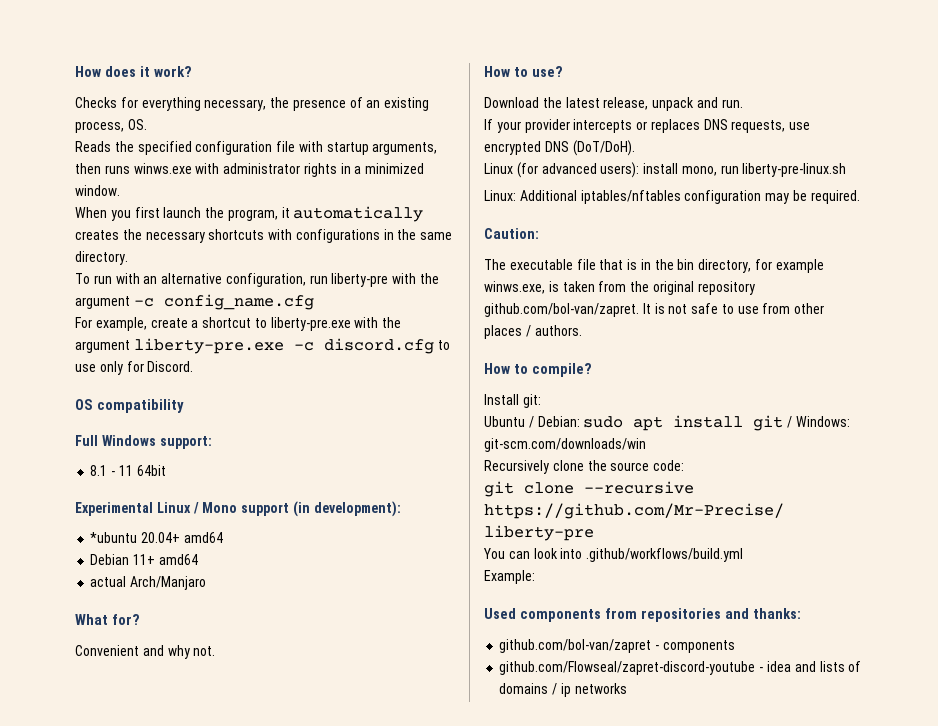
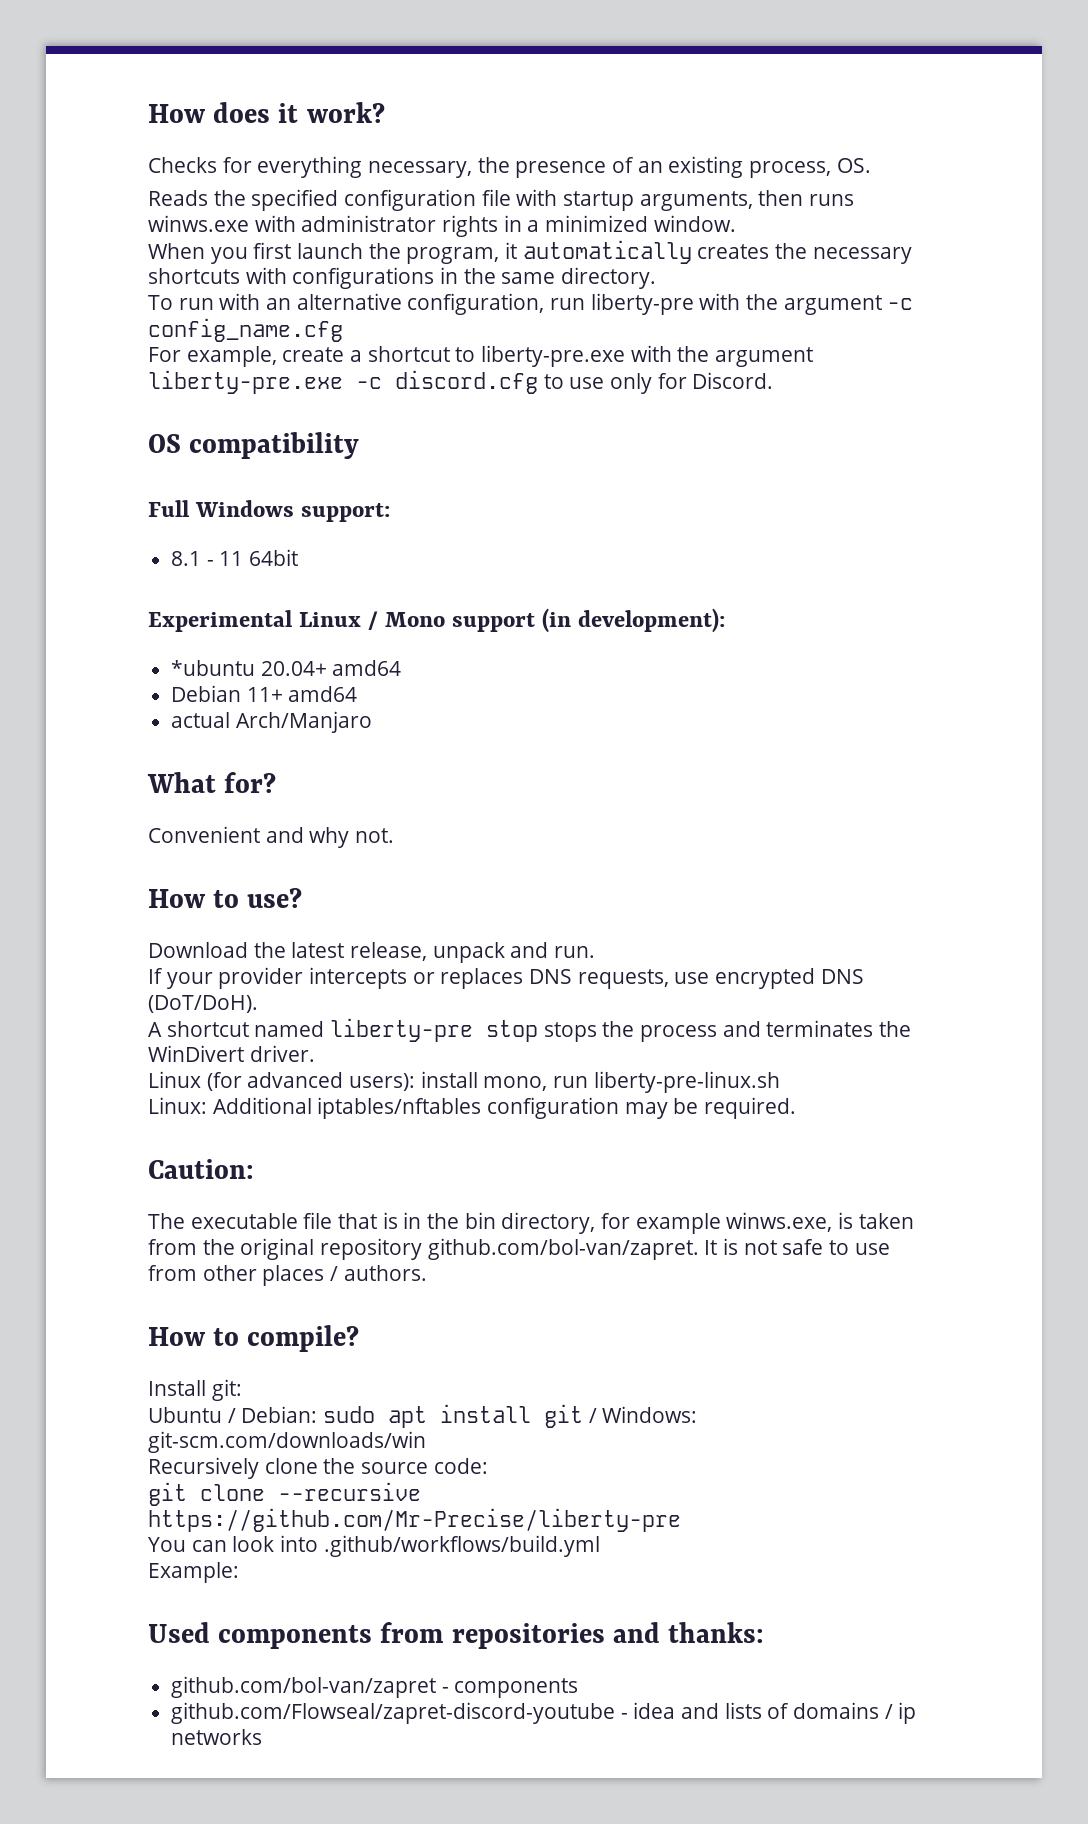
+ A shortcut named liberty-pre stop stops the process and terminates the WinDivert driver.

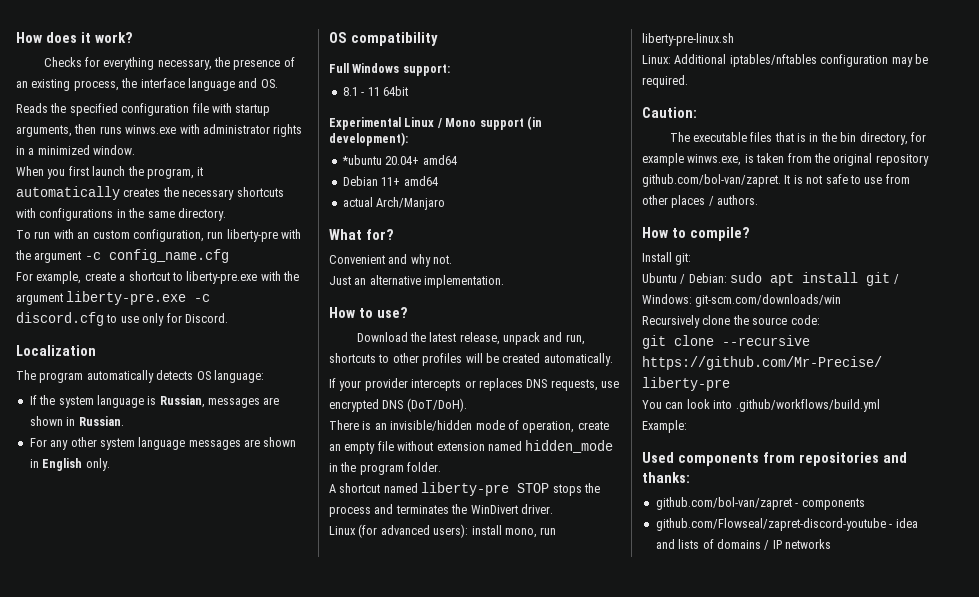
- Checks for everything necessary, the presence of an existing process, OS.
+ Checks for everything necessary, the presence of an existing process, the interface language and OS.
- To run with an alternative configuration, run liberty-pre with the argument -c config_name.cfg
+ To run with an custom configuration, run liberty-pre with the argument -c config_name.cfg
+ Localization
+ The program automatically detects OS language:
+ If the system language is Russian, messages are shown in Russian.
+ For any other system language messages are shown in English only.
+ Just an alternative implementation.
- Download the latest release, unpack and run.
+ Download the latest release, unpack and run, shortcuts to other profiles will be created automatically.
+ There is an invisible/hidden mode of operation, create an empty file without extension named hidden_mode in the program folder.
- A shortcut named liberty-pre stop stops the process and terminates the WinDivert driver.
+ A shortcut named liberty-pre STOP stops the process and terminates the WinDivert driver.
- The executable file that is in the bin directory, for example winws.exe, is taken from the original repository github.com/bol-van/zapret. It is not safe to use from other places / authors.
+ The executable files that is in the bin directory, for example winws.exe, is taken from the original repository github.com/bol-van/zapret. It is not safe to use from other places / authors.
- github.com/Flowseal/zapret-discord-youtube - idea and lists of domains / ip networks
+ github.com/Flowseal/zapret-discord-youtube - idea and lists of domains / IP networks

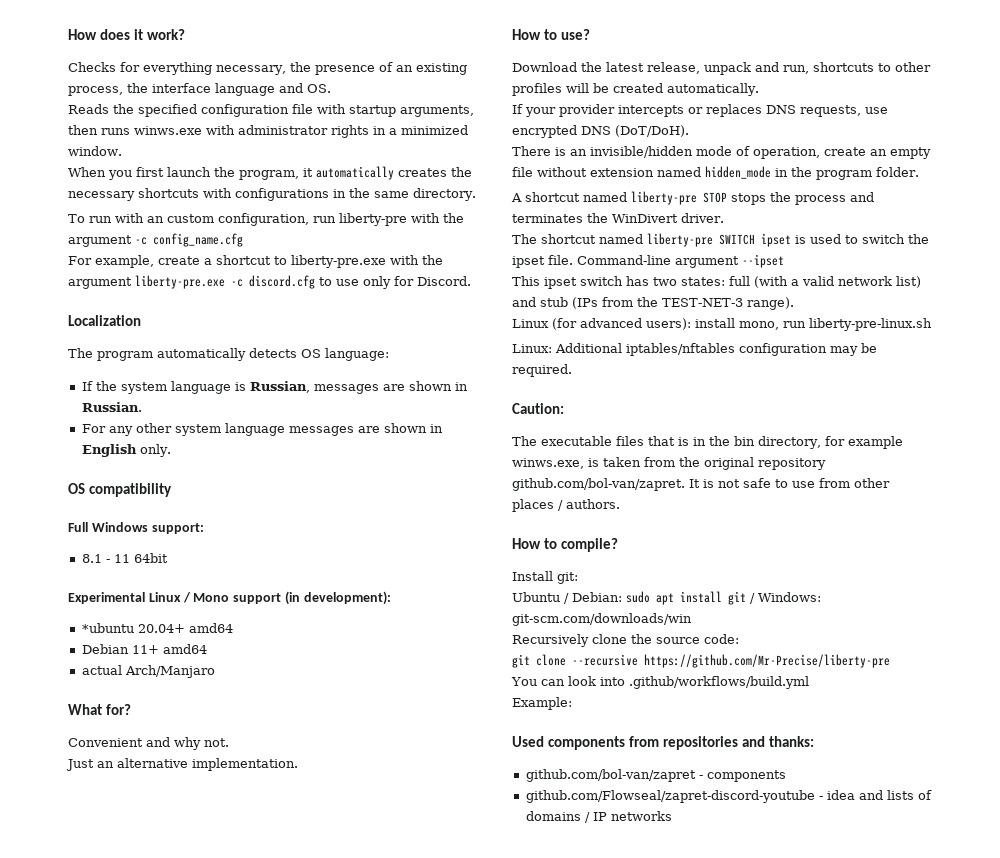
+ The shortcut named liberty-pre SWITCH ipset is used to switch the ipset file. Command-line argument --ipset
+ This ipset switch has two states: full (with a valid network list) and stub (IPs from the TEST-NET-3 range).

